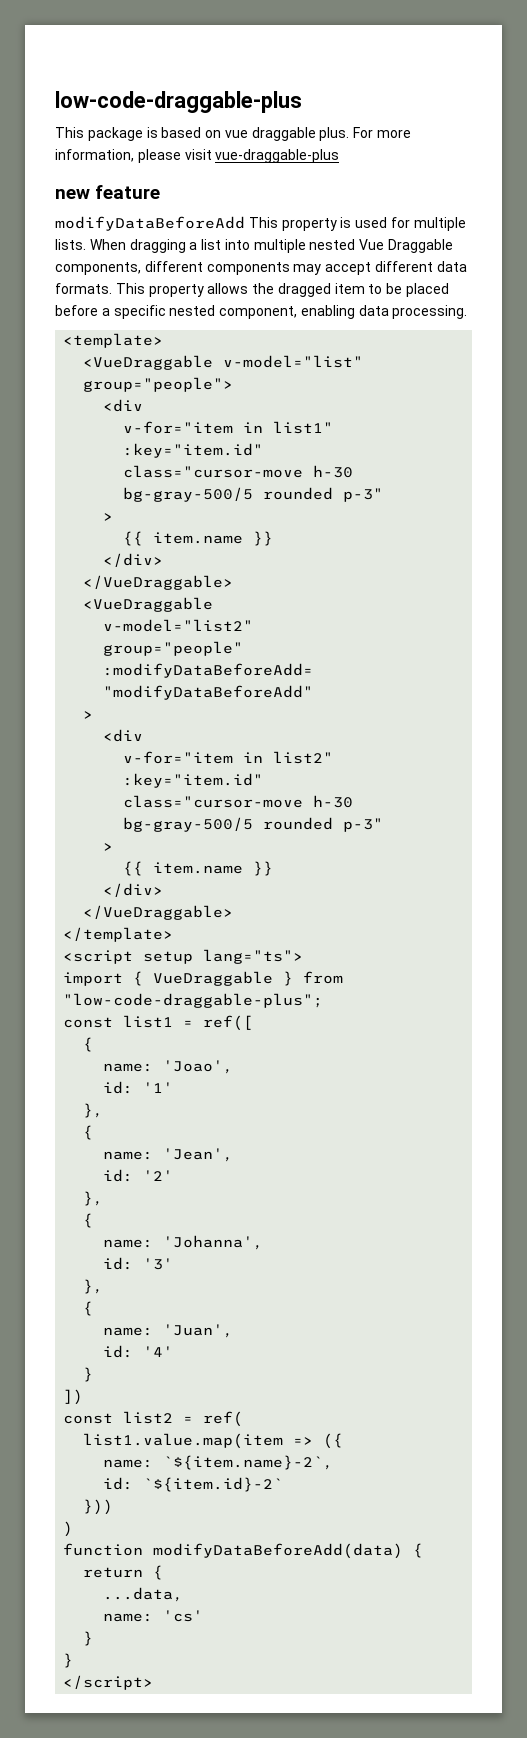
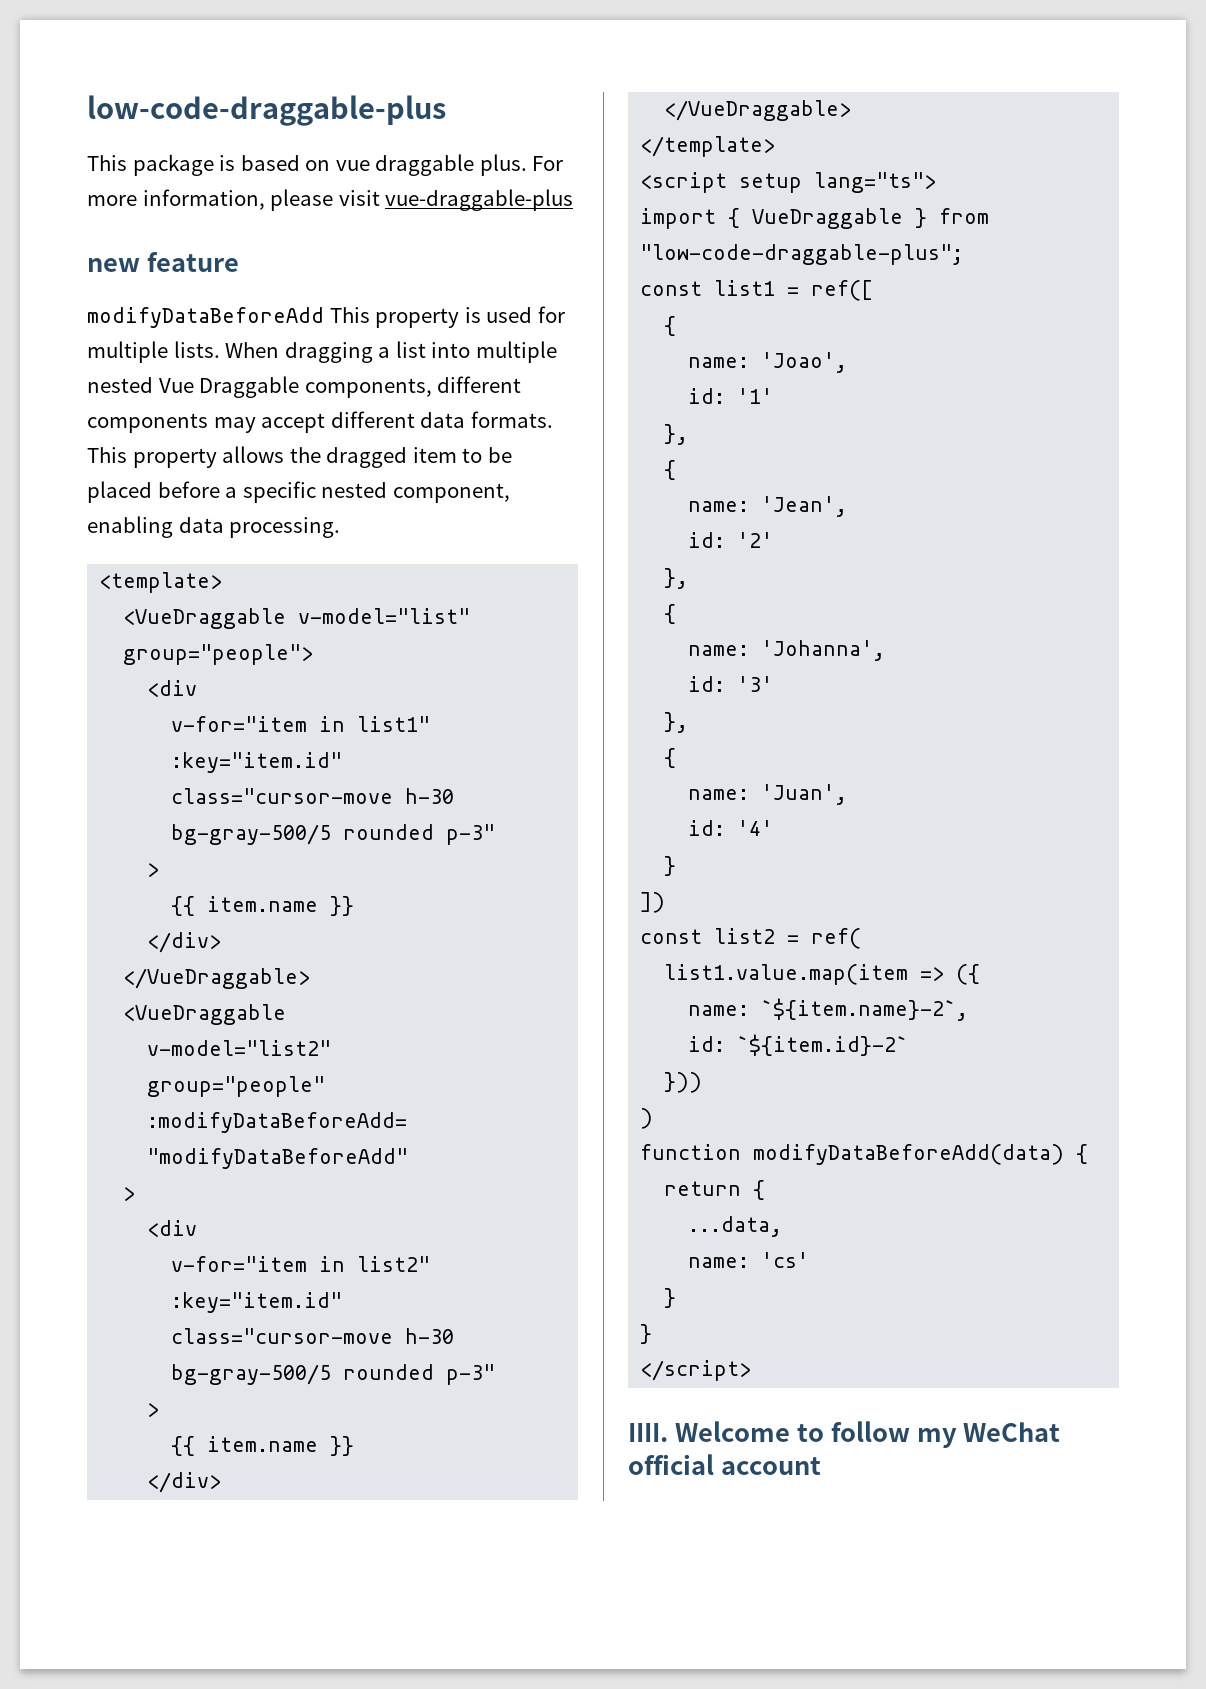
+ IIII. Welcome to follow my WeChat official account

